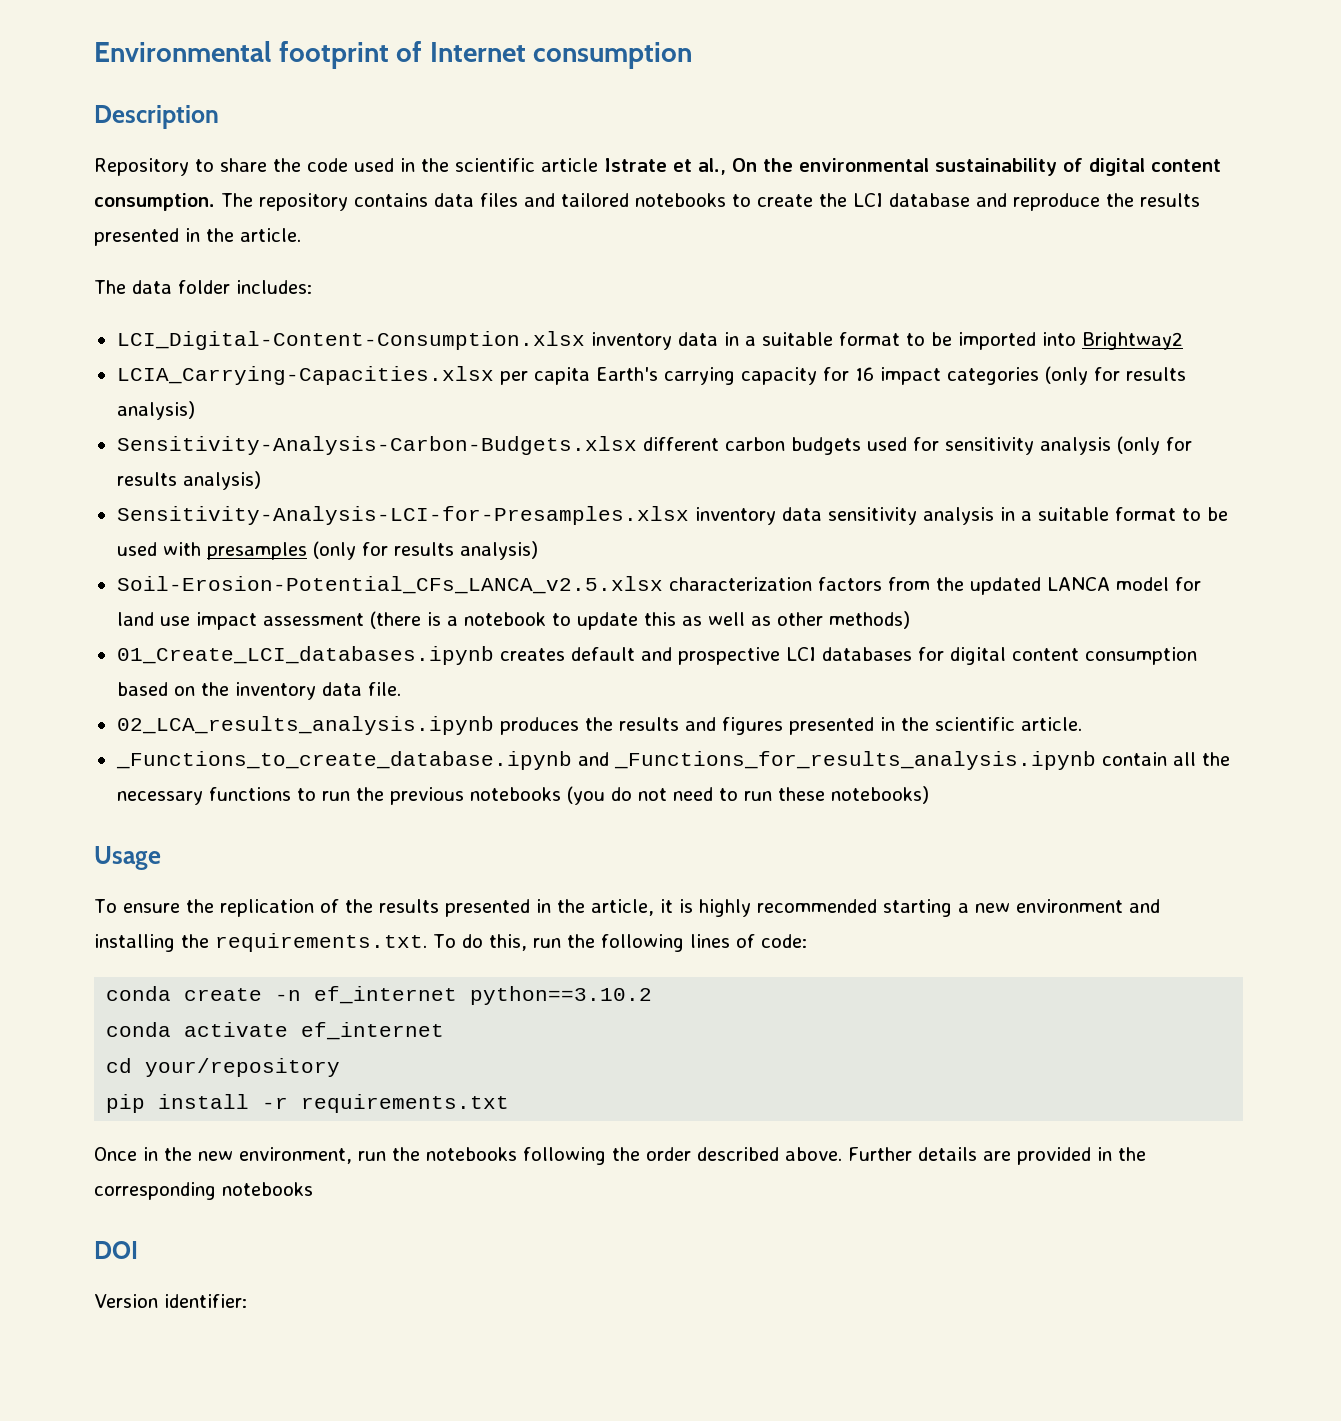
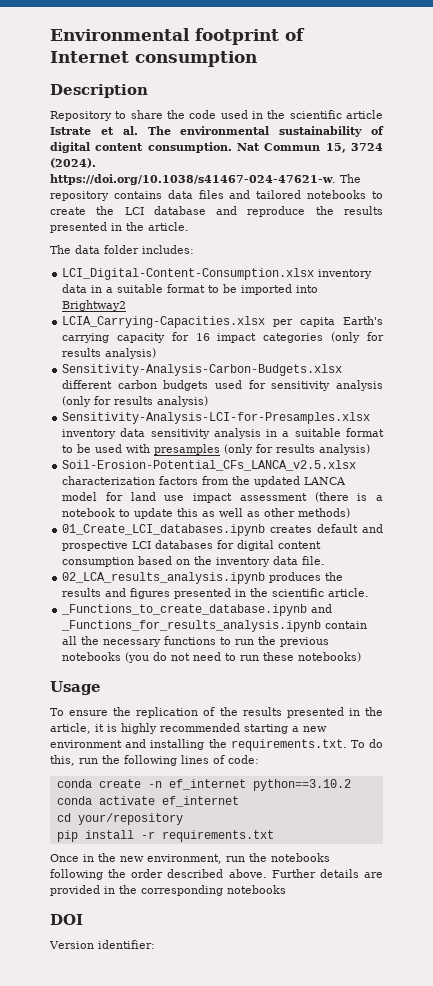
- Repository to share the code used in the scientific article Istrate et al., On the environmental sustainability of digital content consumption.
+ Repository to share the code used in the scientific article Istrate et al. The environmental sustainability of digital content consumption.
- The repository contains data files and tailored notebooks to create the LCI database and reproduce the results presented in the article.
+ Nat Commun 15, 3724 (2024). https://doi.org/10.1038/s41467-024-47621-w. The repository contains data files and tailored notebooks to create the LCI database and reproduce the results presented in the article.

